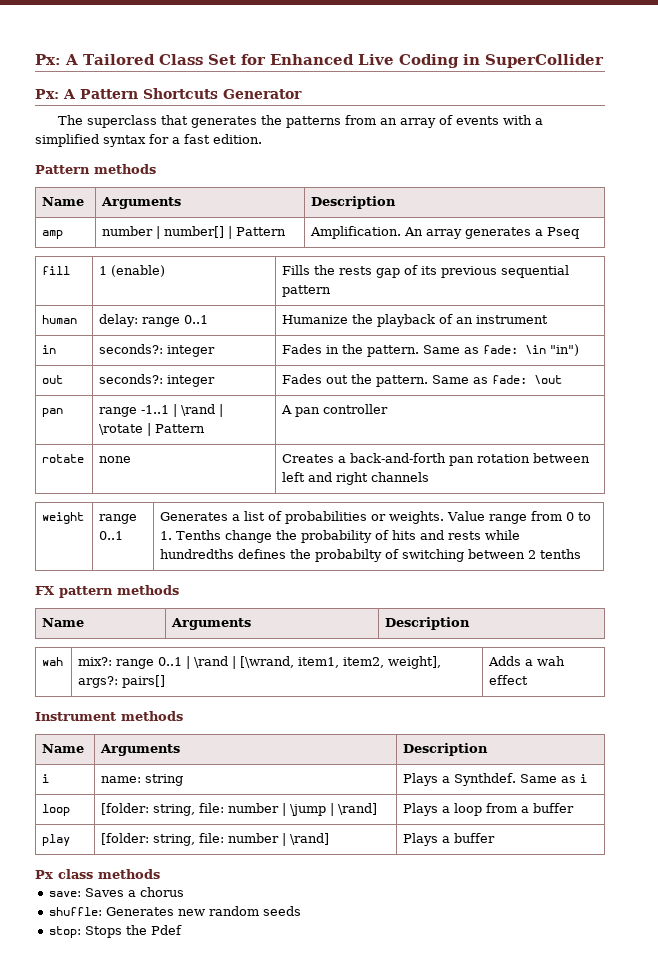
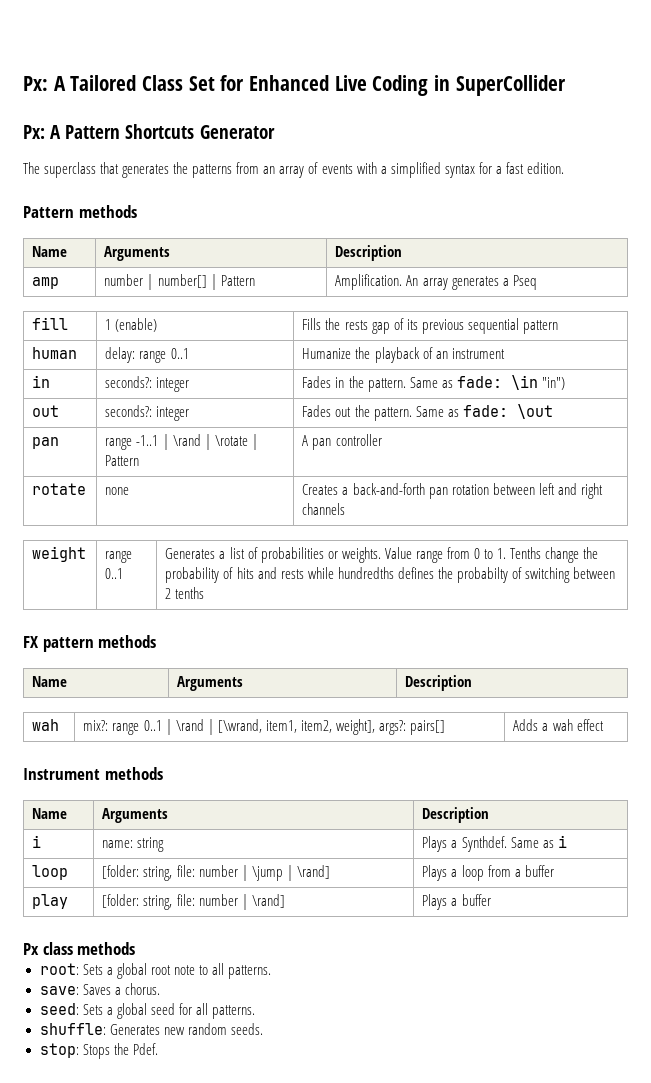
- save: Saves a chorus
+ root: Sets a global root note to all patterns.
+ save: Saves a chorus.
+ seed: Sets a global seed for all patterns.
- shuffle: Generates new random seeds
+ shuffle: Generates new random seeds.
- stop: Stops the Pdef
+ stop: Stops the Pdef.

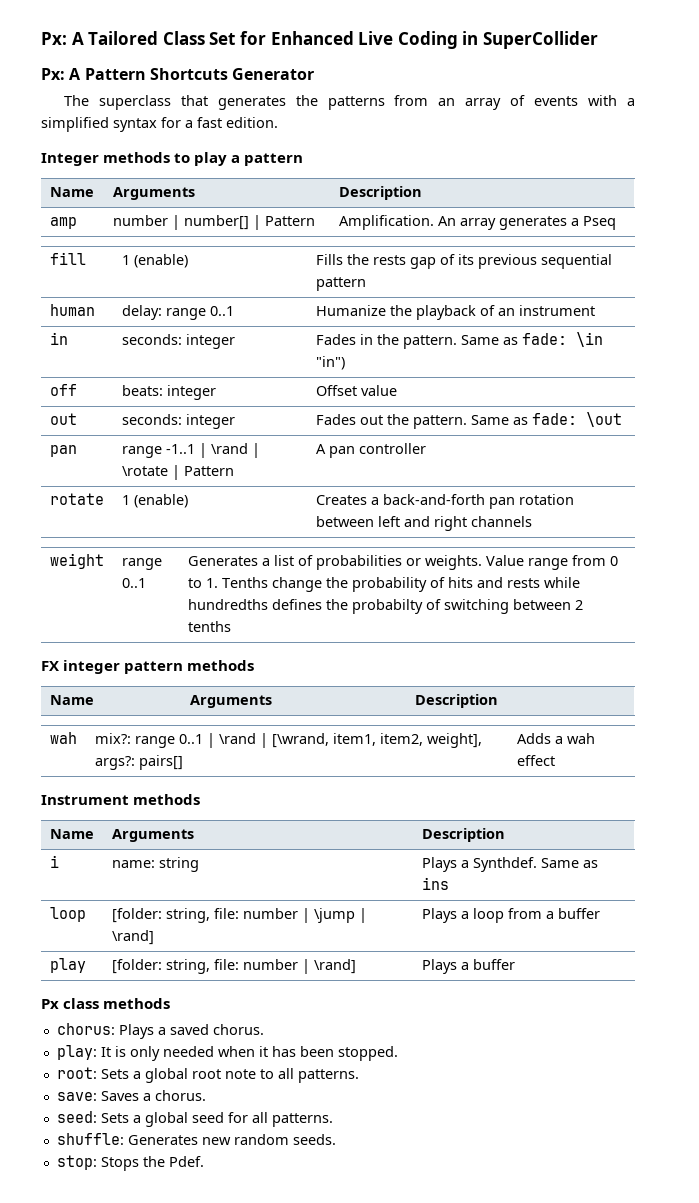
- Pattern methods
+ Integer methods to play a pattern
- in | seconds?: integer | Fades in the pattern. Same as fade: \in "in")
+ in | seconds: integer | Fades in the pattern. Same as fade: \in "in")
+ off | beats: integer | Offset value
- out | seconds?: integer | Fades out the pattern. Same as fade: \out
+ out | seconds: integer | Fades out the pattern. Same as fade: \out
- rotate | none | Creates a back-and-forth pan rotation between left and right channels
+ rotate | 1 (enable) | Creates a back-and-forth pan rotation between left and right channels
- FX pattern methods
+ FX integer pattern methods
- i | name: string | Plays a Synthdef. Same as i
+ i | name: string | Plays a Synthdef. Same as ins
+ chorus: Plays a saved chorus.
+ play: It is only needed when it has been stopped.

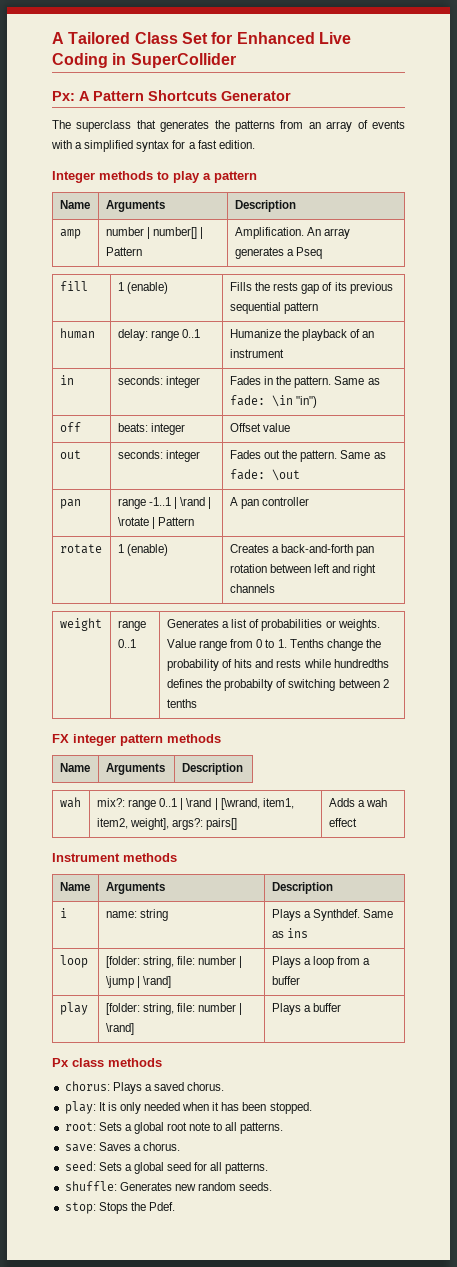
- Px: A Tailored Class Set for Enhanced Live Coding in SuperCollider
+ A Tailored Class Set for Enhanced Live Coding in SuperCollider

